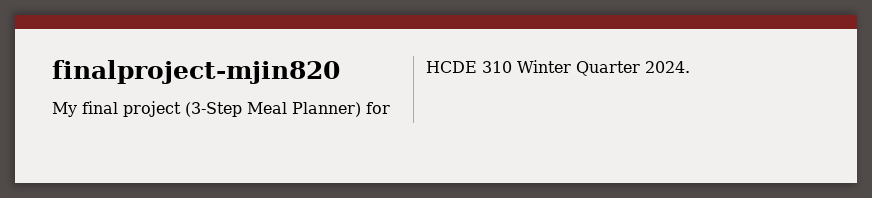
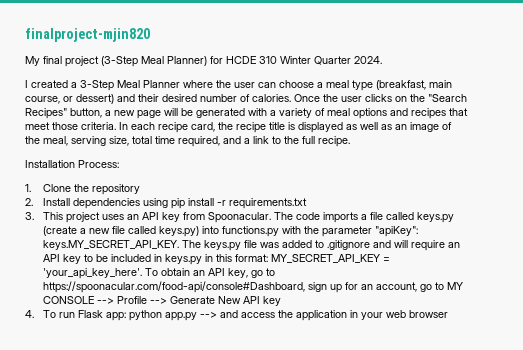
+ I created a 3-Step Meal Planner where the user can choose a meal type (breakfast, main course, or dessert) and their desired number of calories. Once the user clicks on the "Search Recipes" button, a new page will be generated with a variety of meal options and recipes that meet those criteria. In each recipe card, the recipe title is displayed as well as an image of the meal, serving size, total time required, and a link to the full recipe.
+ Installation Process:
+ 1. Clone the repository
+ 2. Install dependencies using pip install -r requirements.txt
+ 3. This project uses an API key from Spoonacular. The code imports a file called keys.py (create a new file called keys.py) into functions.py with the parameter "apiKey": keys.MY_SECRET_API_KEY. The keys.py file was added to .gitignore and will require an API key to be included in keys.py in this format: MY_SECRET_API_KEY = 'your_api_key_here'. To obtain an API key, go to https://spoonacular.com/food-api/console#Dashboard, sign up for an account, go to MY CONSOLE --> Profile --> Generate New API key
+ 4. To run Flask app: python app.py --> and access the application in your web browser

